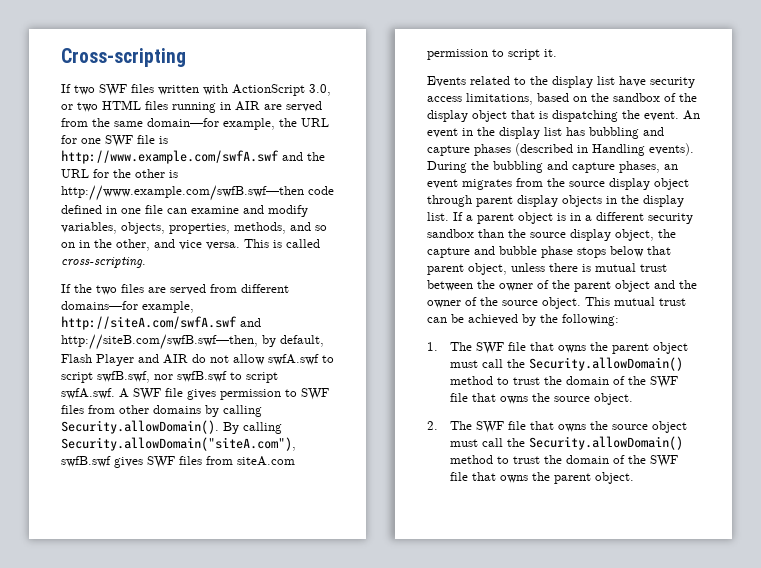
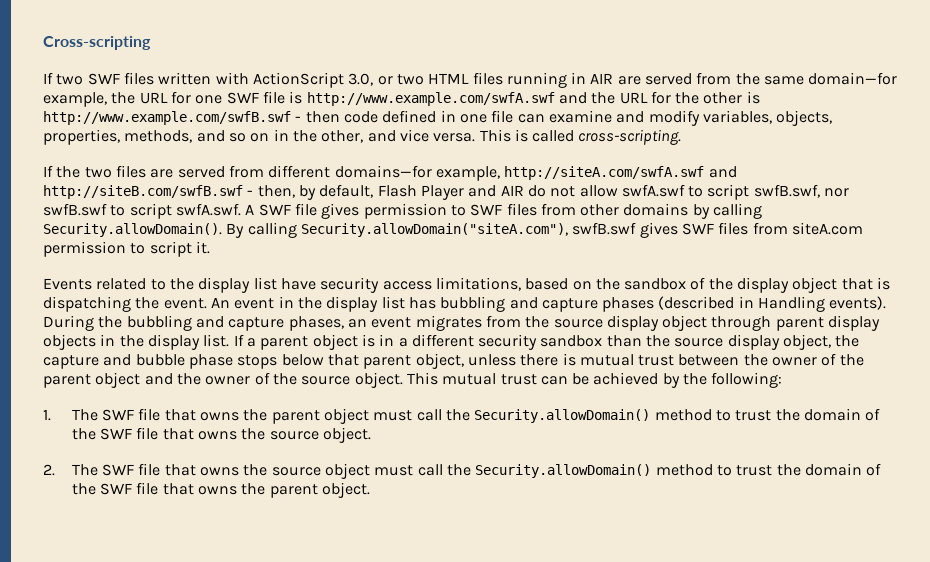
- If two SWF files written with ActionScript 3.0, or two HTML files running in AIR are served from the same domain—for example, the URL for one SWF file is http://www.example.com/swfA.swf and the URL for the other is http://www.example.com/swfB.swf—then code defined in one file can examine and modify variables, objects, properties, methods, and so on in the other, and vice versa.
+ If two SWF files written with ActionScript 3.0, or two HTML files running in AIR are served from the same domain—for example, the URL for one SWF file is http://www.example.com/swfA.swf and the URL for the other is http://www.example.com/swfB.swf - then code defined in one file can examine and modify variables, objects, properties, methods, and so on in the other, and vice versa.
- If the two files are served from different domains—for example, http://siteA.com/swfA.swf and http://siteB.com/swfB.swf—then, by default, Flash Player and AIR do not allow swfA.swf to script swfB.swf, nor swfB.swf to script swfA.swf. A SWF file gives permission to SWF files from other domains by calling Security.allowDomain(). By calling Security.allowDomain("siteA.com"), swfB.swf gives SWF files from siteA.com permission to script it.
+ If the two files are served from different domains—for example, http://siteA.com/swfA.swf and http://siteB.com/swfB.swf - then, by default, Flash Player and AIR do not allow swfA.swf to script swfB.swf, nor swfB.swf to script swfA.swf. A SWF file gives permission to SWF files from other domains by calling Security.allowDomain(). By calling Security.allowDomain("siteA.com"), swfB.swf gives SWF files from siteA.com permission to script it.

